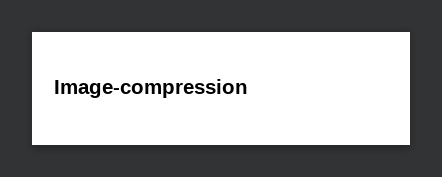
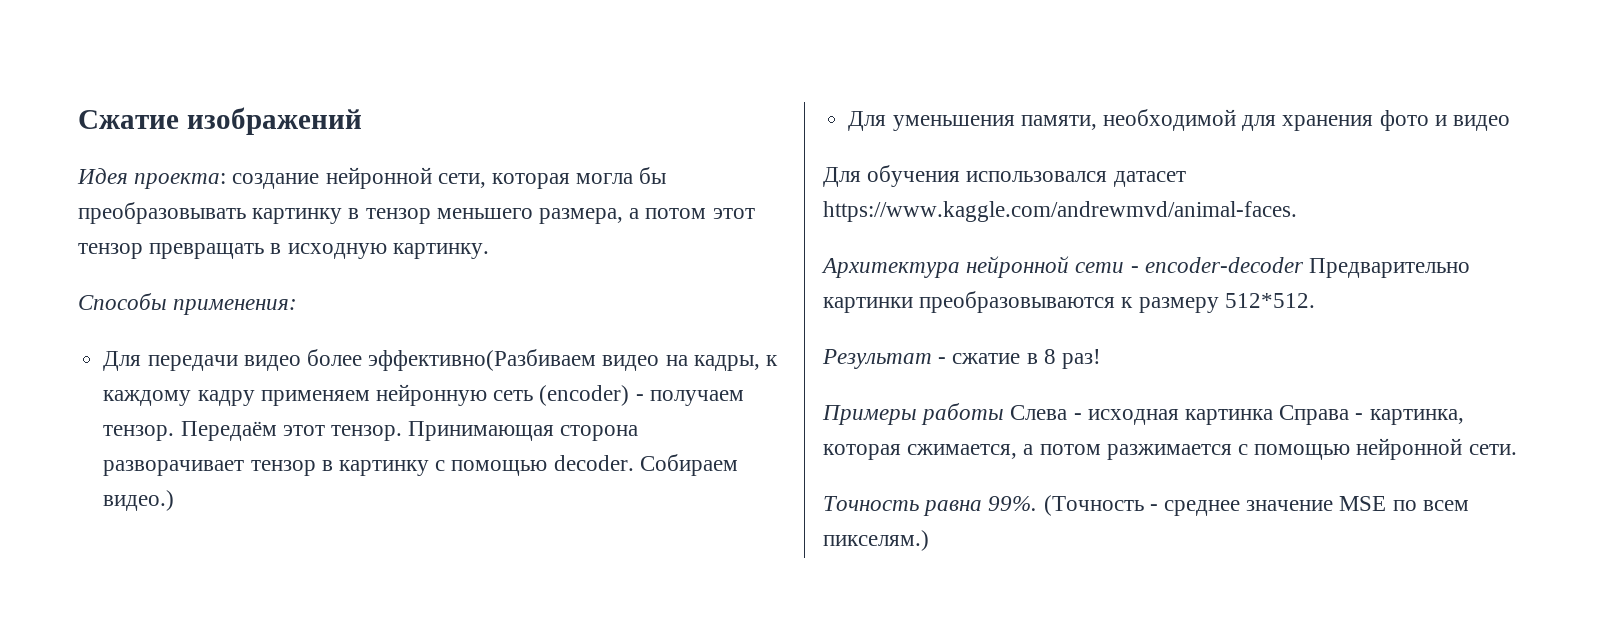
- Image-compression
+ Сжатие изображений
+ Идея проекта: создание нейронной сети, которая могла бы преобразовывать картинку в тензор меньшего размера, а потом этот тензор превращать в исходную картинку.
+ Способы применения:
+ Для передачи видео более эффективно(Разбиваем видео на кадры, к каждому кадру применяем нейронную сеть (encoder) - получаем тензор. Передаём этот тензор. Принимающая сторона разворачивает тензор в картинку с помощью decoder. Собираем видео.)
+ Для уменьшения памяти, необходимой для хранения фото и видео
+ Для обучения использовался датасет https://www.kaggle.com/andrewmvd/animal-faces.
+ Архитектура нейронной сети - encoder-decoder Предварительно картинки преобразовываются к размеру 512*512.
+ Результат - сжатие в 8 раз!
+ Примеры работы Слева - исходная картинка Справа - картинка, которая сжимается, а потом разжимается с помощью нейронной сети.
+ Точность равна 99%. (Точность - среднее значение MSE по всем пикселям.)

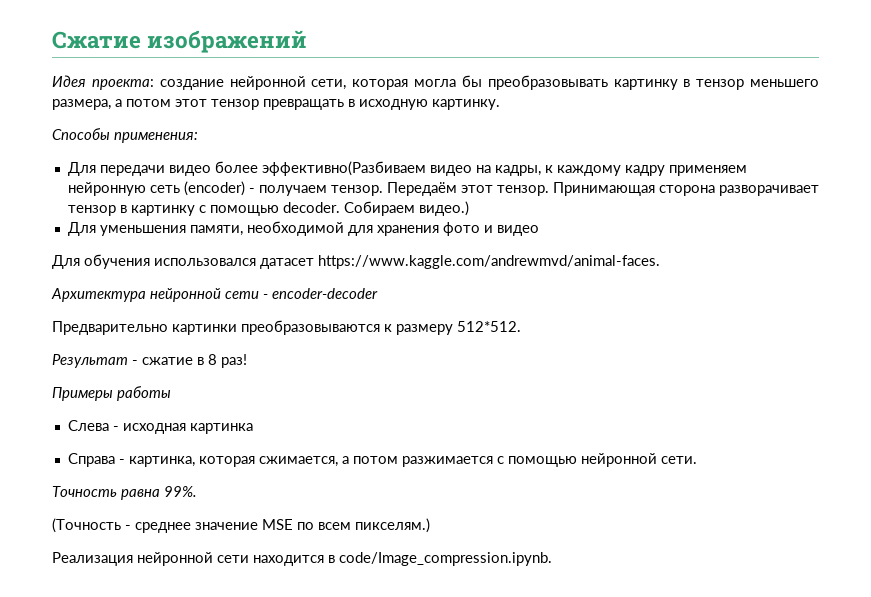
- Архитектура нейронной сети - encoder-decoder Предварительно картинки преобразовываются к размеру 512*512.
+ Архитектура нейронной сети - encoder-decoder
+ Предварительно картинки преобразовываются к размеру 512*512.
- Примеры работы Слева - исходная картинка Справа - картинка, которая сжимается, а потом разжимается с помощью нейронной сети.
+ Примеры работы
+ Слева - исходная картинка
+ Справа - картинка, которая сжимается, а потом разжимается с помощью нейронной сети.
- Точность равна 99%. (Точность - среднее значение MSE по всем пикселям.)
+ Точность равна 99%.
+ (Точность - среднее значение MSE по всем пикселям.)
+ Реализация нейронной сети находится в code/Image_compression.ipynb.

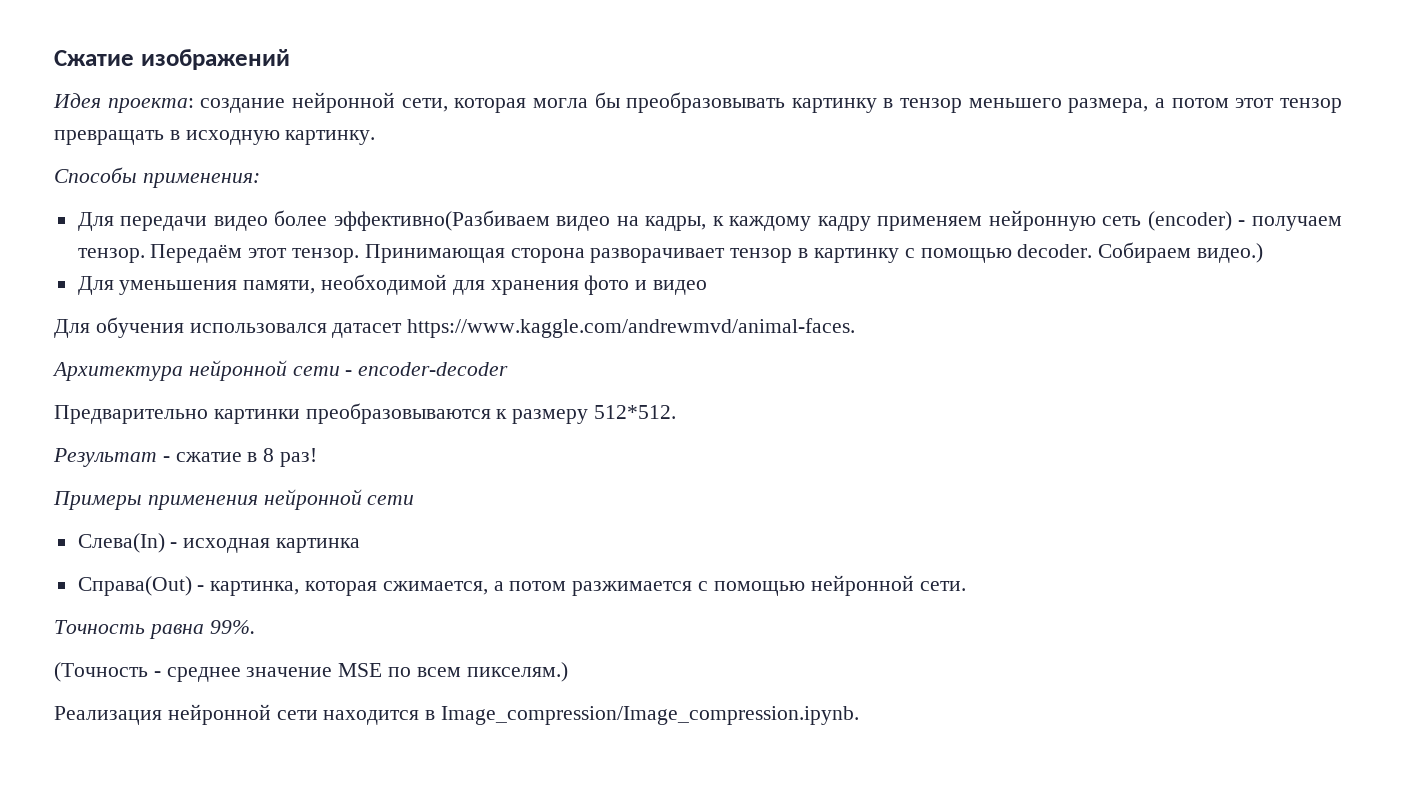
- Примеры работы
- Слева - исходная картинка
+ Примеры применения нейронной сети
+ Слева(In) - исходная картинка
- Справа - картинка, которая сжимается, а потом разжимается с помощью нейронной сети.
+ Справа(Out) - картинка, которая сжимается, а потом разжимается с помощью нейронной сети.
- Реализация нейронной сети находится в code/Image_compression.ipynb.
+ Реализация нейронной сети находится в Image_compression/Image_compression.ipynb.

